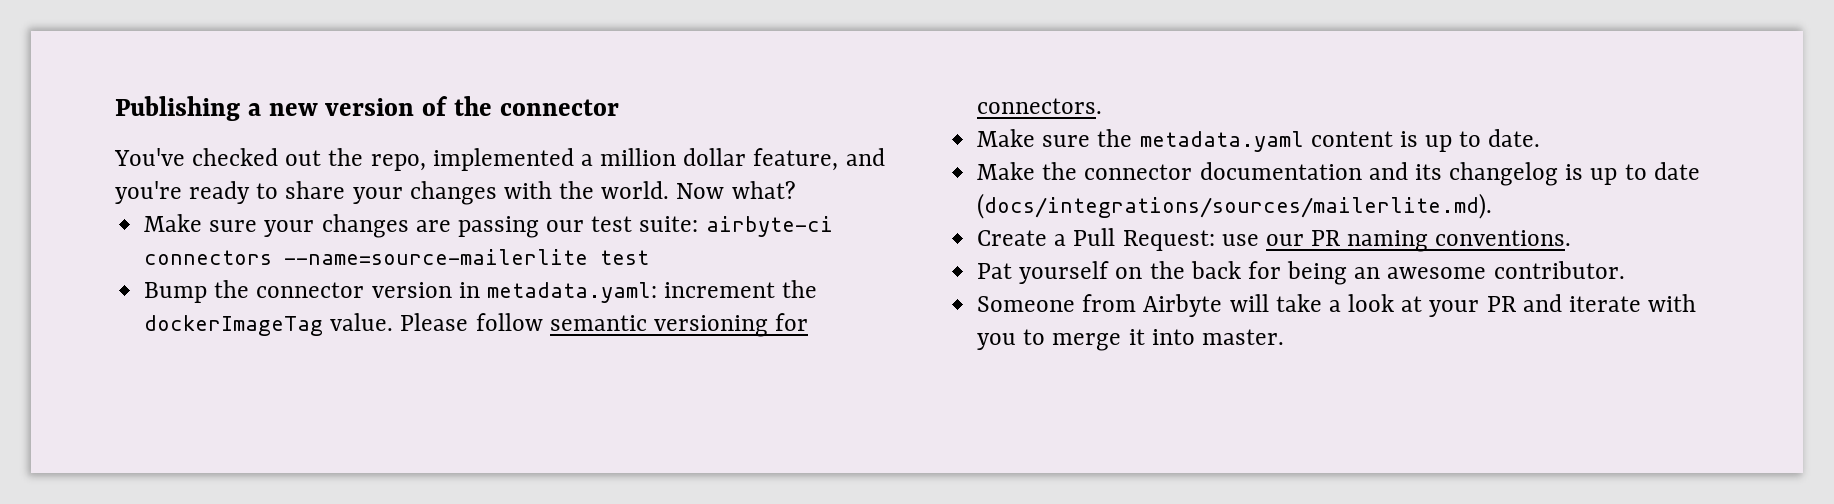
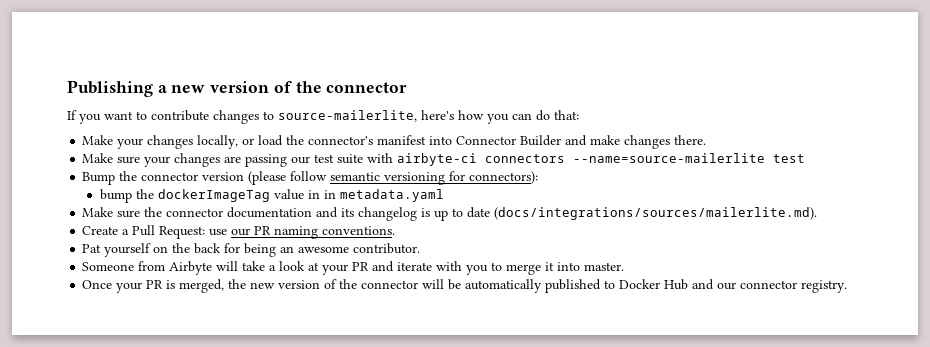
- You've checked out the repo, implemented a million dollar feature, and you're ready to share your changes with the world. Now what?
+ If you want to contribute changes to source-mailerlite, here's how you can do that:
+ Make your changes locally, or load the connector's manifest into Connector Builder and make changes there.
- Make sure your changes are passing our test suite: airbyte-ci connectors --name=source-mailerlite test
+ Make sure your changes are passing our test suite with airbyte-ci connectors --name=source-mailerlite test
- Bump the connector version in metadata.yaml: increment the dockerImageTag value. Please follow semantic versioning for connectors.
- Make sure the metadata.yaml content is up to date.
- Make the connector documentation and its changelog is up to date (docs/integrations/sources/mailerlite.md).
+ Bump the connector version (please follow semantic versioning for connectors):
+ bump the dockerImageTag value in in metadata.yaml
+ Make sure the connector documentation and its changelog is up to date (docs/integrations/sources/mailerlite.md).
+ Once your PR is merged, the new version of the connector will be automatically published to Docker Hub and our connector registry.

